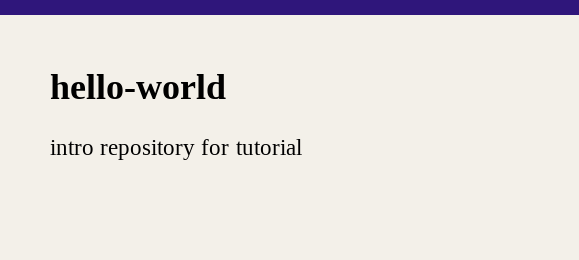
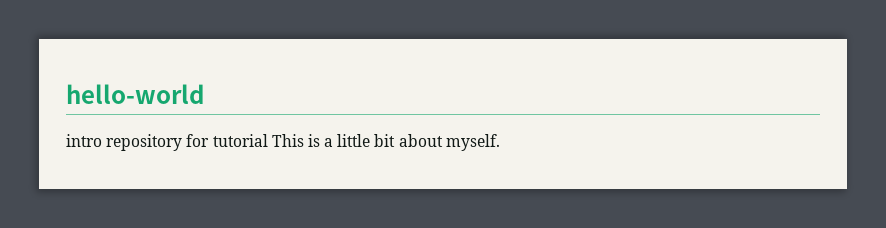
- intro repository for tutorial
+ intro repository for tutorial This is a little bit about myself.

